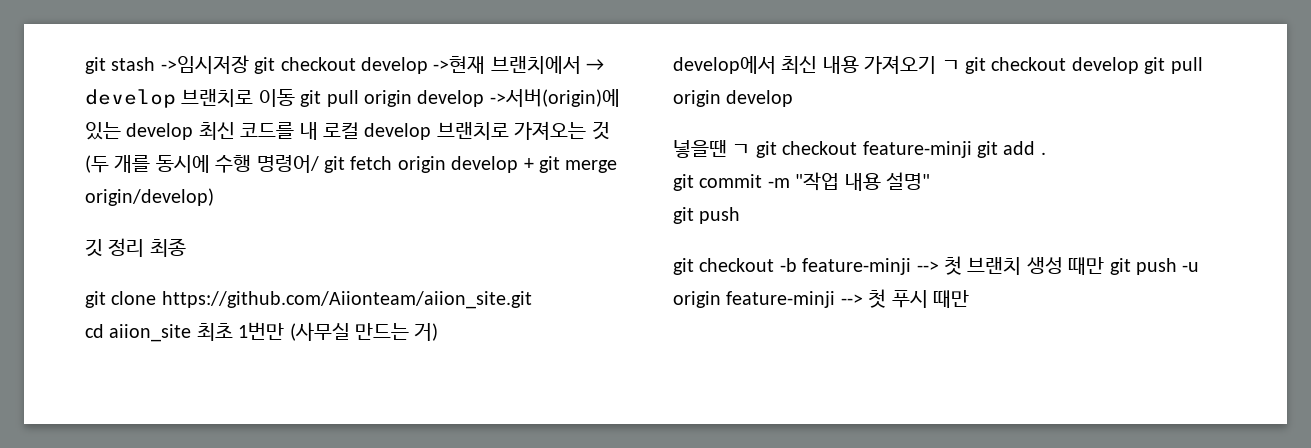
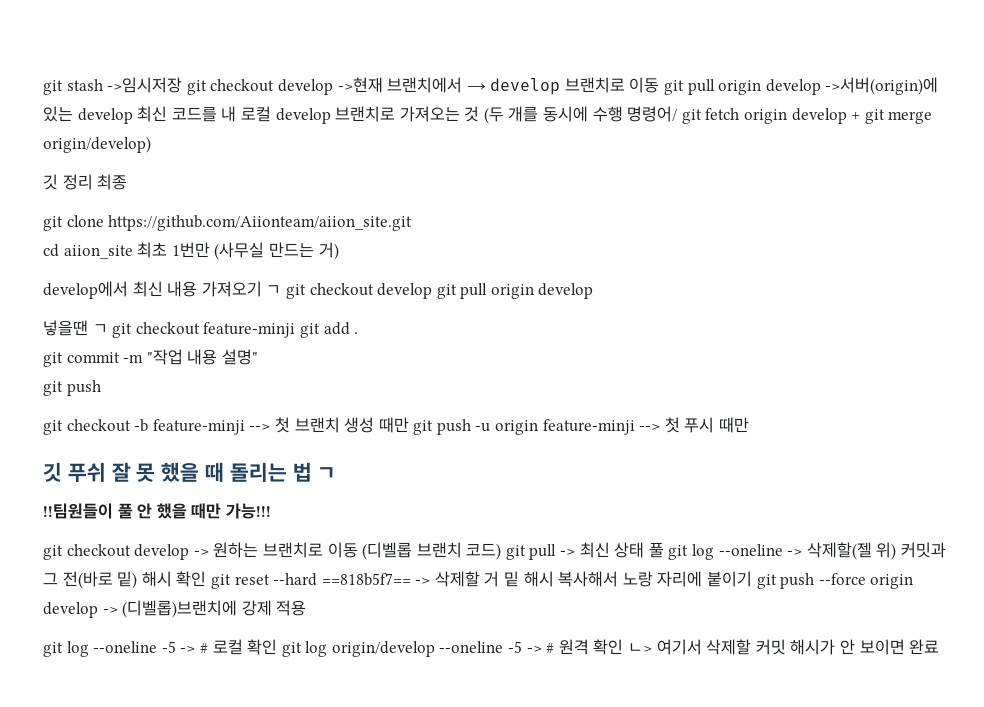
+ 깃 푸쉬 잘 못 했을 때 돌리는 법 ㄱ
+ !!팀원들이 풀 안 했을 때만 가능!!!
+ git checkout develop -> 원하는 브랜치로 이동 (디벨롭 브랜치 코드) git pull -> 최신 상태 풀 git log --oneline -> 삭제할(젤 위) 커밋과 그 전(바로 밑) 해시 확인 git reset --hard ==818b5f7== -> 삭제할 거 밑 해시 복사해서 노랑 자리에 붙이기 git push --force origin develop -> (디벨롭)브랜치에 강제 적용
+ git log --oneline -5 -> # 로컬 확인 git log origin/develop --oneline -5 -> # 원격 확인 ㄴ> 여기서 삭제할 커밋 해시가 안 보이면 완료

